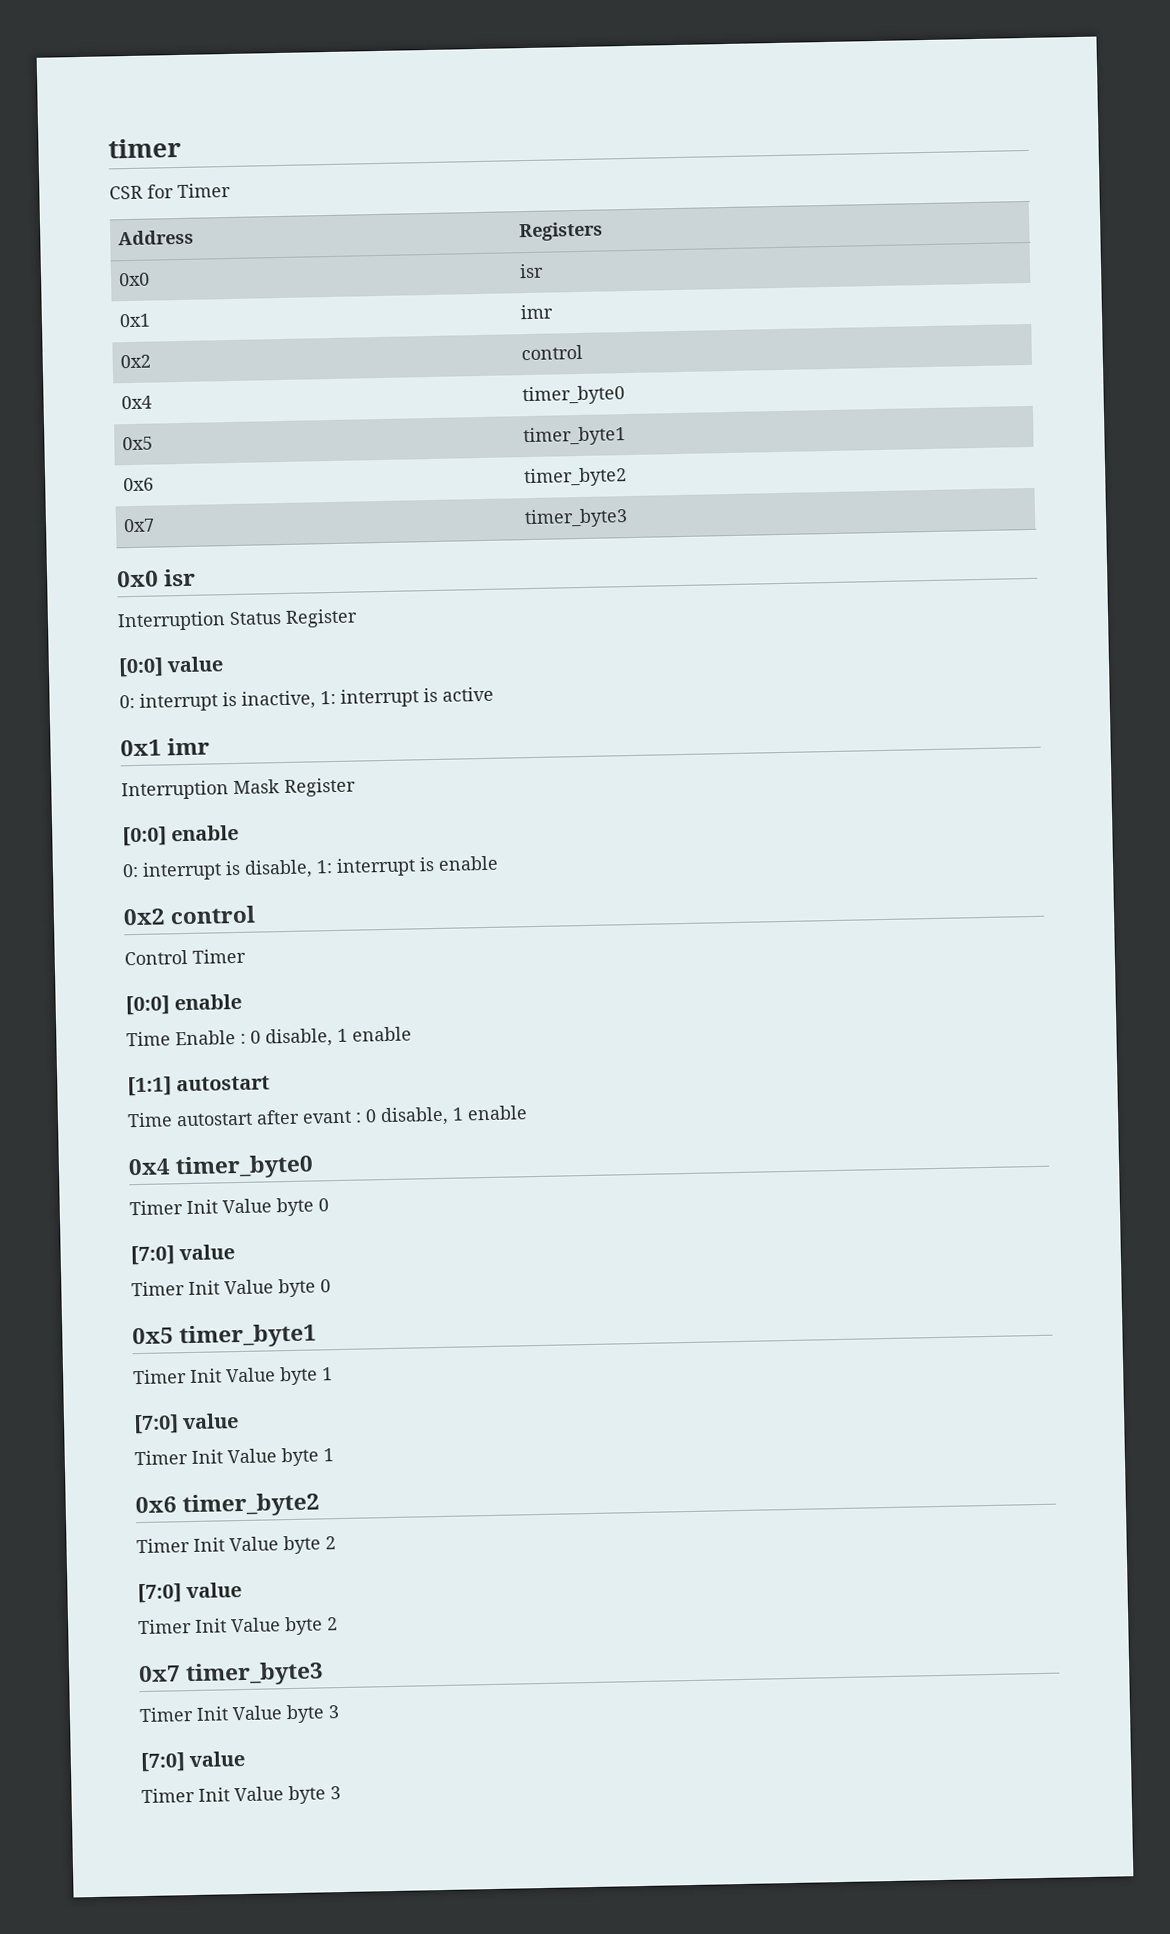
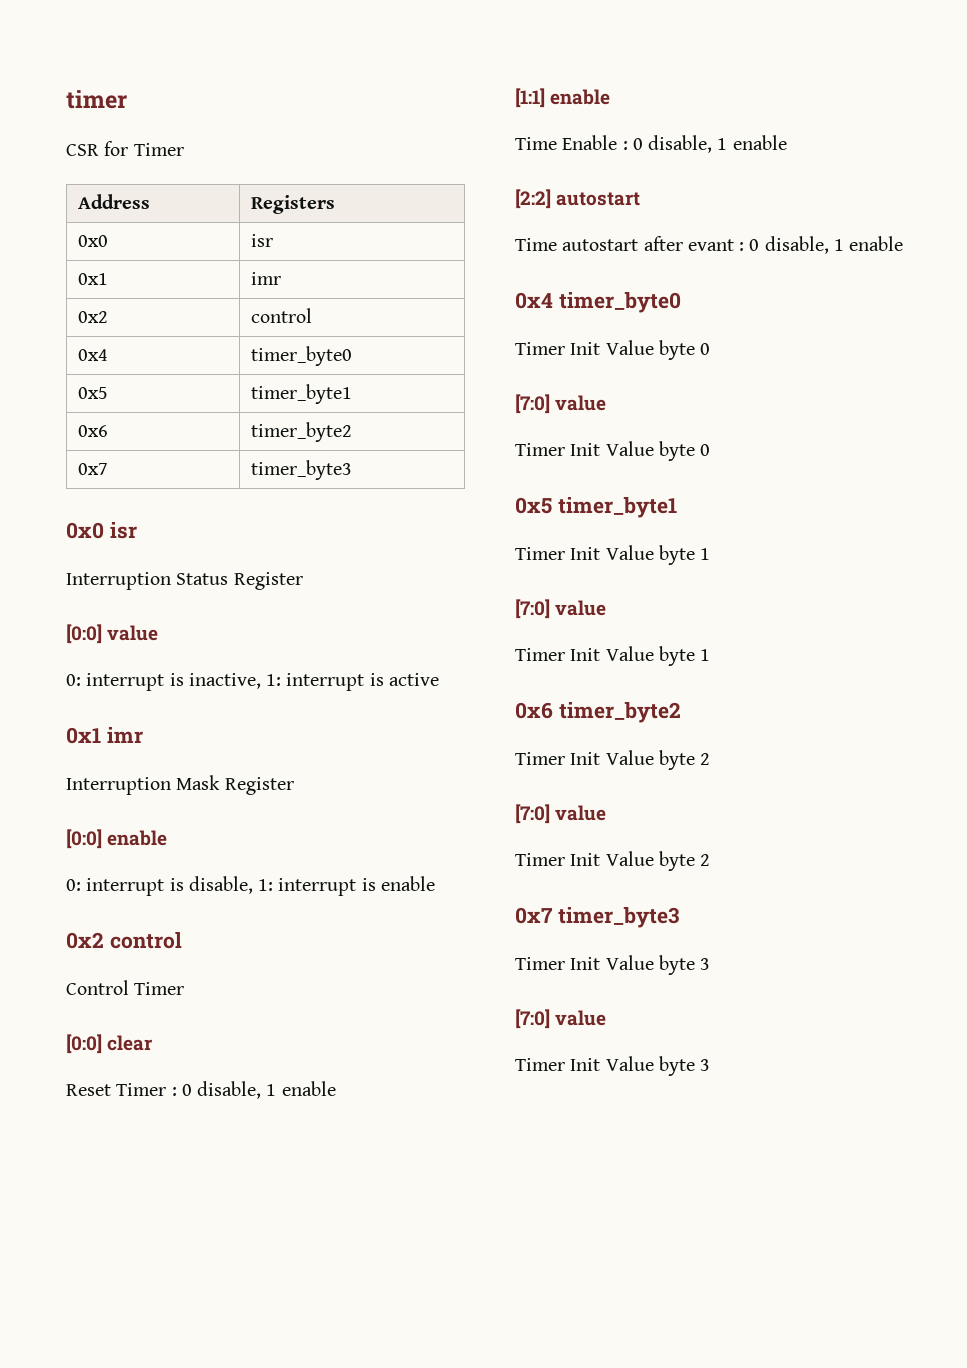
  Control Timer
- [0:0] enable
+ [0:0] clear
+ Reset Timer : 0 disable, 1 enable
+ [1:1] enable
- [1:1] autostart
+ [2:2] autostart

